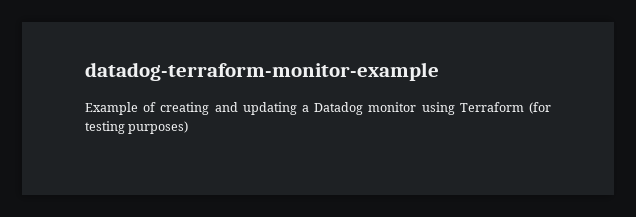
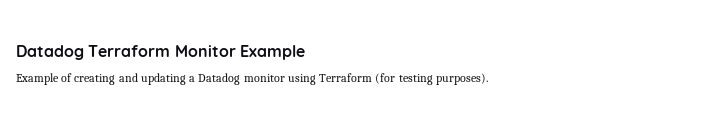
- datadog-terraform-monitor-example
+ Datadog Terraform Monitor Example
- Example of creating and updating a Datadog monitor using Terraform (for testing purposes)
+ Example of creating and updating a Datadog monitor using Terraform (for testing purposes).

